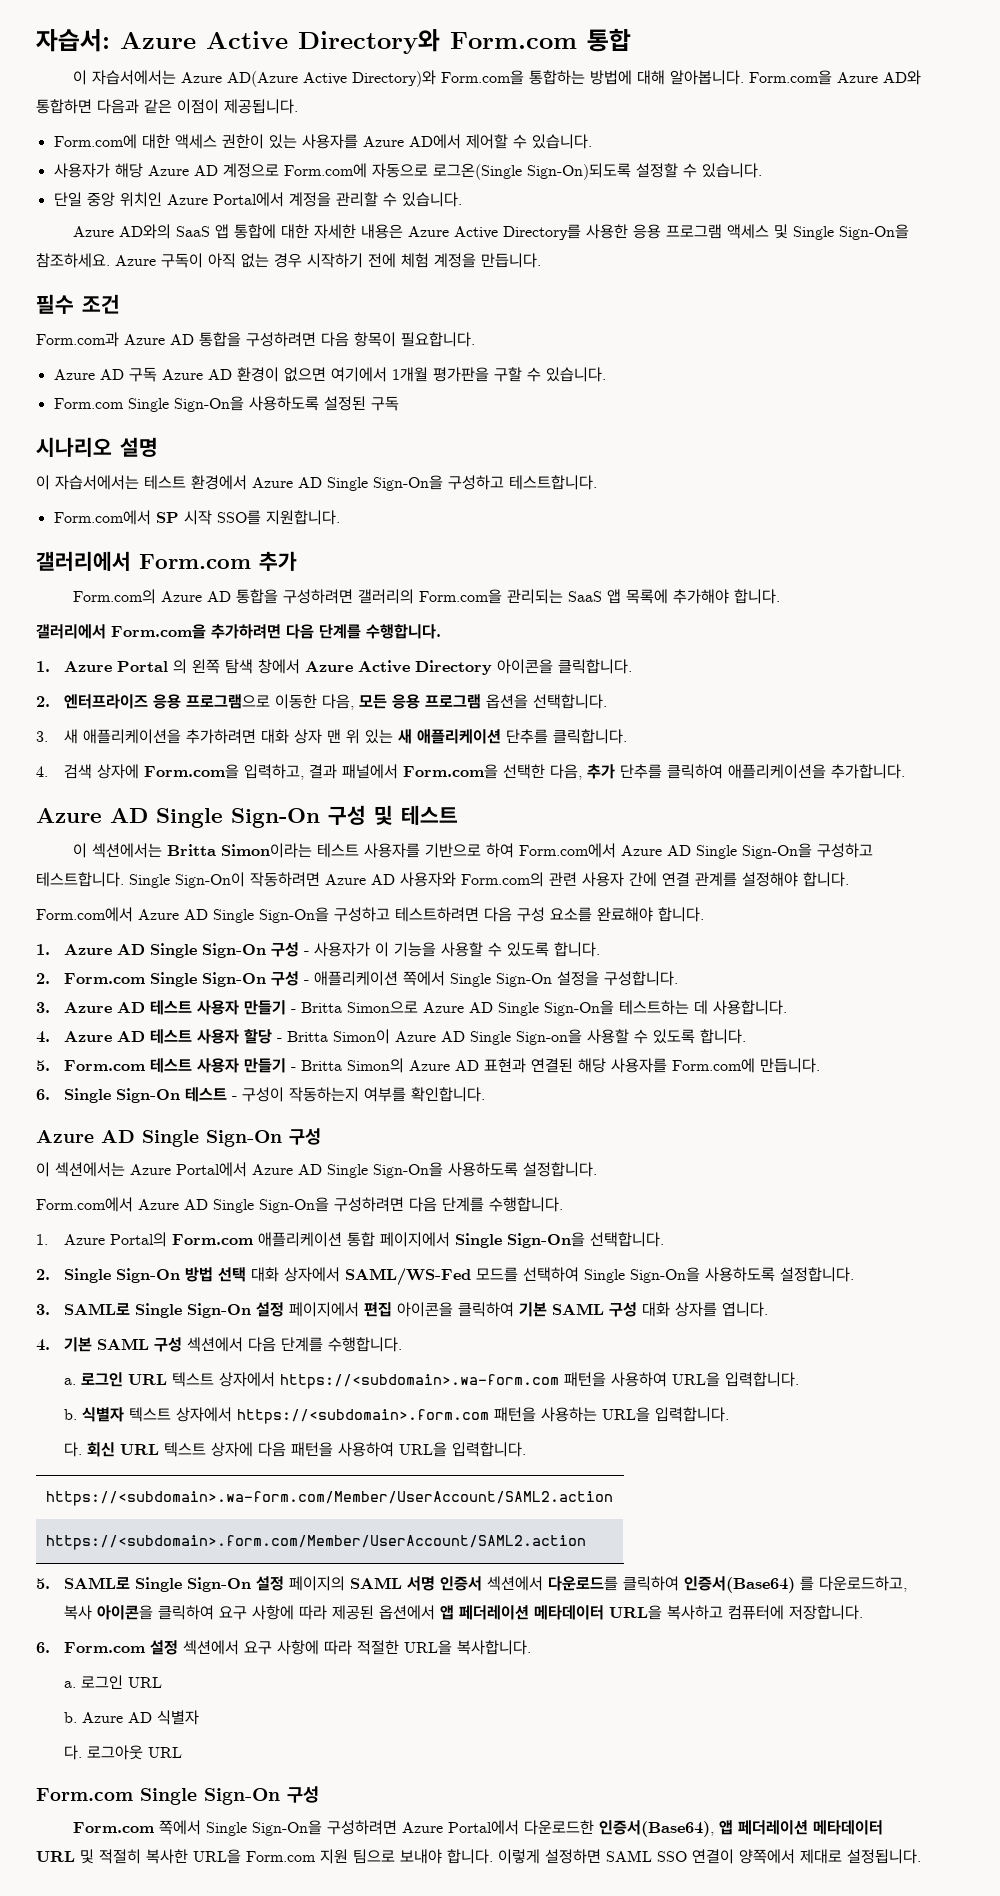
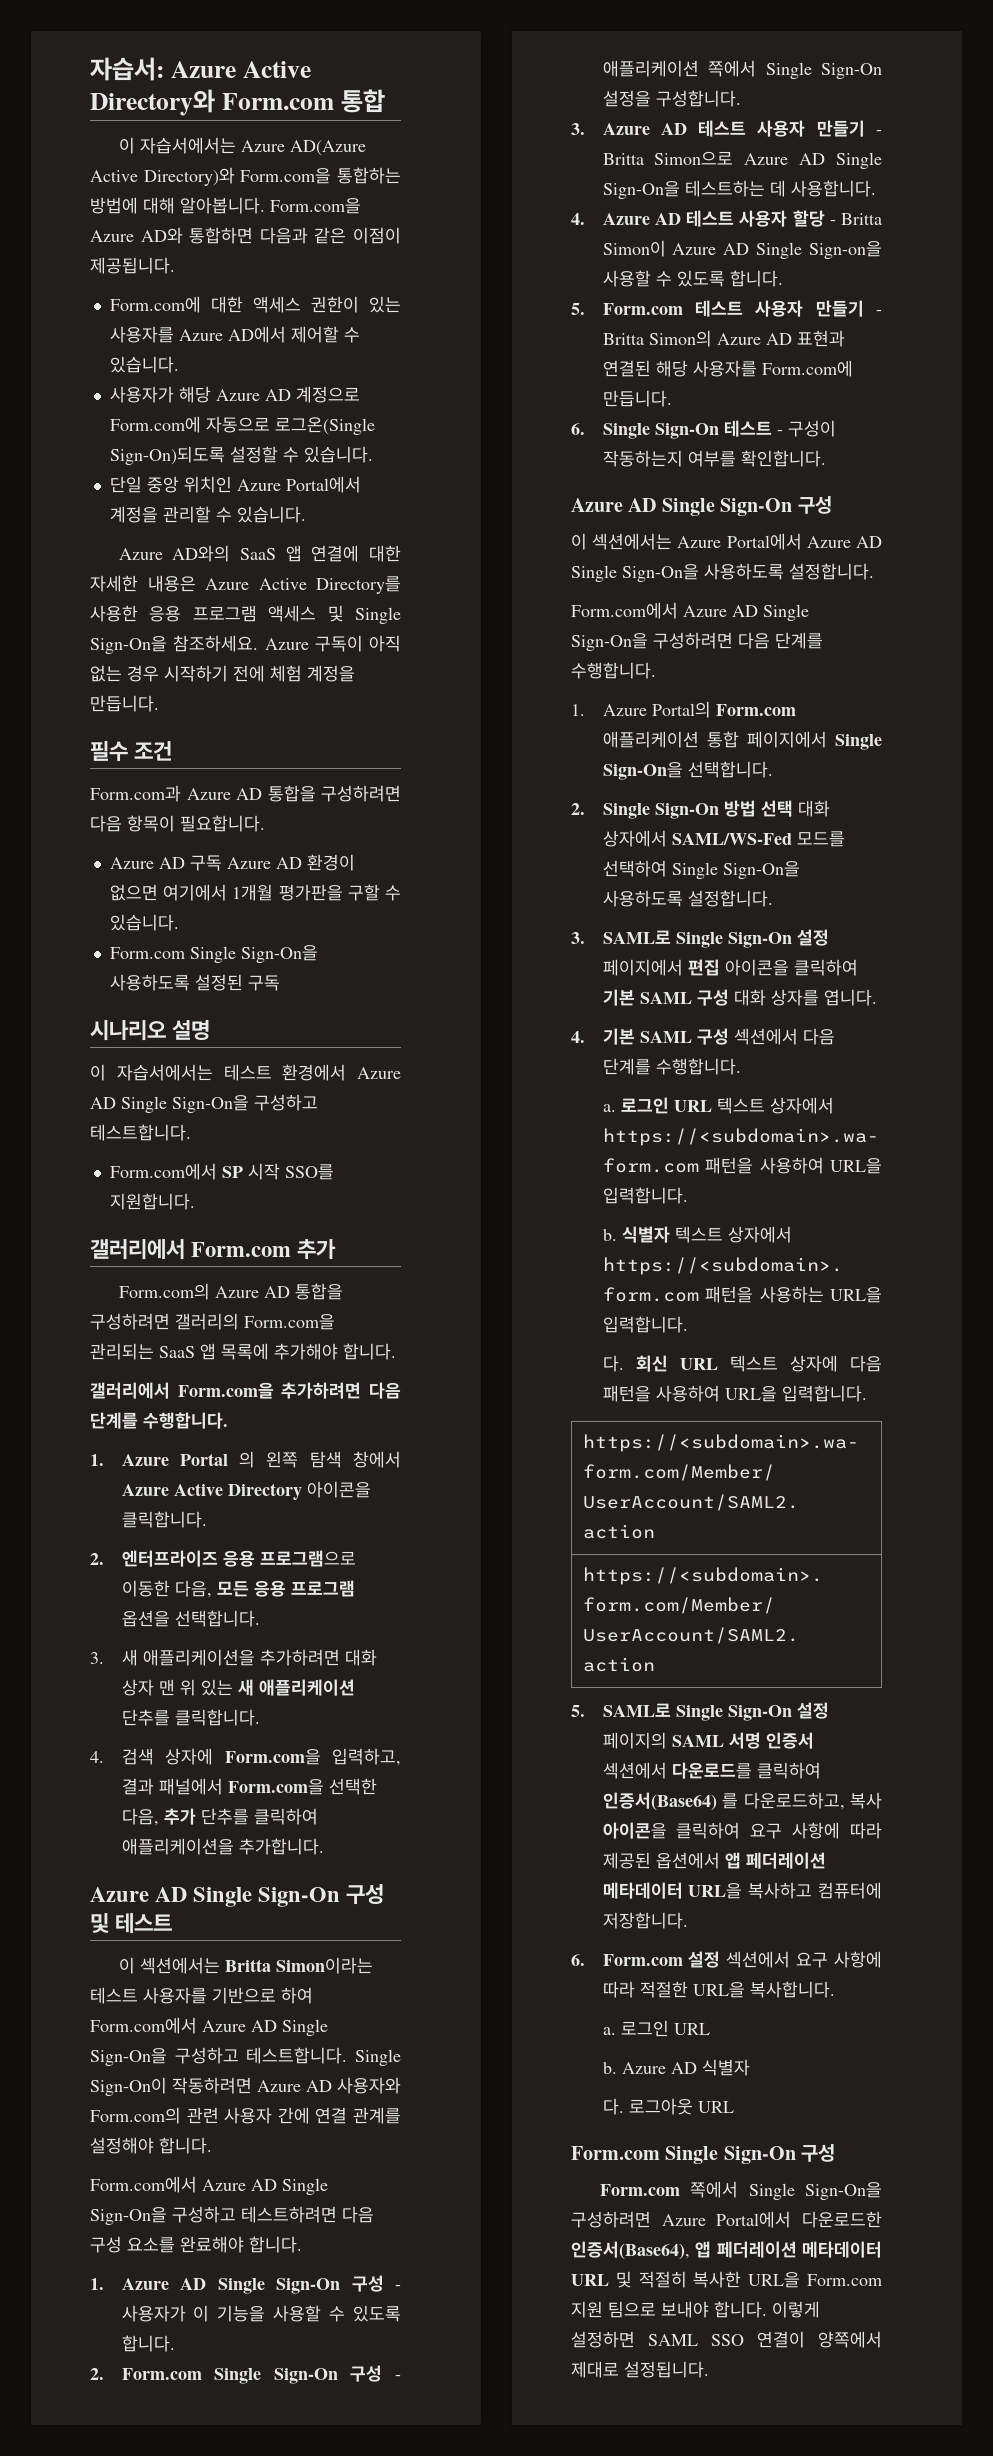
- Azure AD와의 SaaS 앱 통합에 대한 자세한 내용은 Azure Active Directory를 사용한 응용 프로그램 액세스 및 Single Sign-On을 참조하세요.
+ Azure AD와의 SaaS 앱 연결에 대한 자세한 내용은 Azure Active Directory를 사용한 응용 프로그램 액세스 및 Single Sign-On을 참조하세요.

